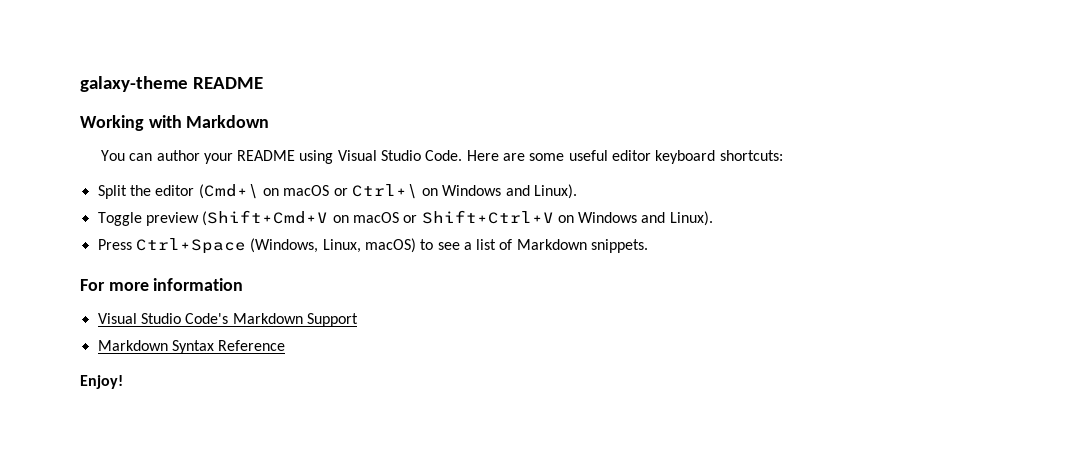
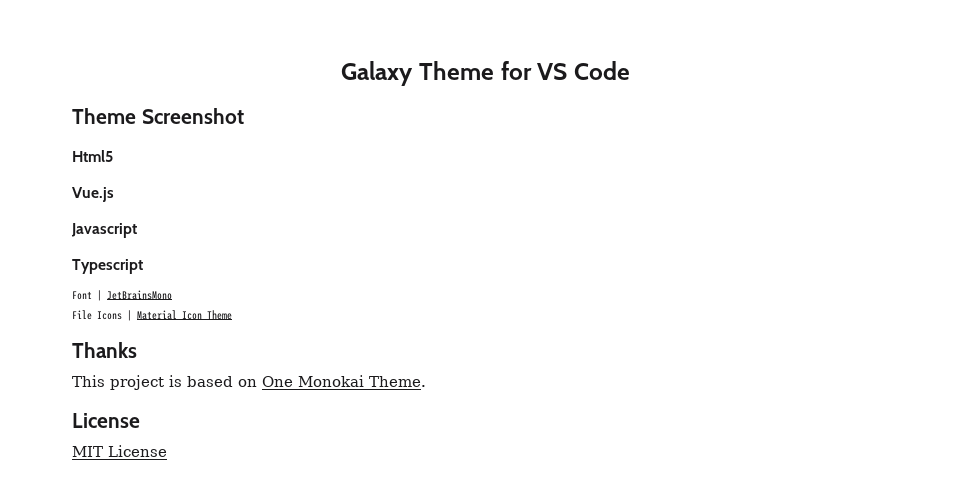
- galaxy-theme README
- Working with Markdown
- You can author your README using Visual Studio Code. Here are some useful editor keyboard shortcuts:
- Split the editor (Cmd+\ on macOS or Ctrl+\ on Windows and Linux).
- Toggle preview (Shift+Cmd+V on macOS or Shift+Ctrl+V on Windows and Linux).
- Press Ctrl+Space (Windows, Linux, macOS) to see a list of Markdown snippets.
- For more information
- Visual Studio Code's Markdown Support
- Markdown Syntax Reference
- Enjoy!
+ Galaxy Theme for VS Code
+ Theme Screenshot
+ Html5
+ Vue.js
+ Javascript
+ Typescript
+ Font | JetBrainsMono
+ File Icons | Material Icon Theme
+ Thanks
+ This project is based on One Monokai Theme.
+ License
+ MIT License

